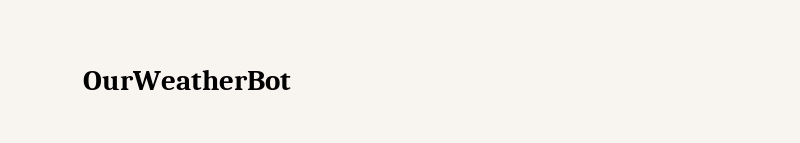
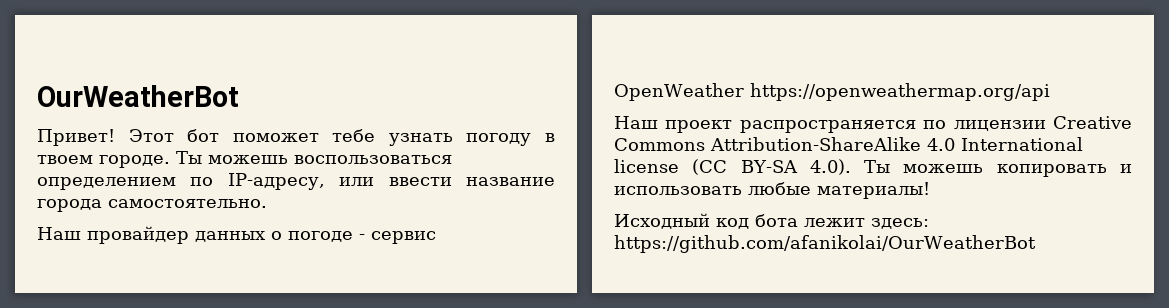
+ Привет! Этот бот поможет тебе узнать погоду в твоем городе. Ты можешь воспользоваться определением по IP-адресу, или ввести название города самостоятельно.
+ Наш провайдер данных о погоде - сервис OpenWeather https://openweathermap.org/api
+ Наш проект распространяется по лицензии Creative Commons Attribution-ShareAlike 4.0 International license (CC BY-SA 4.0). Ты можешь копировать и использовать любые материалы!
+ Исходный код бота лежит здесь: https://github.com/afanikolai/OurWeatherBot

